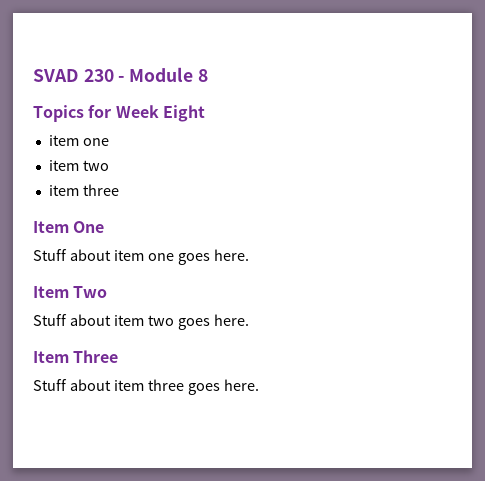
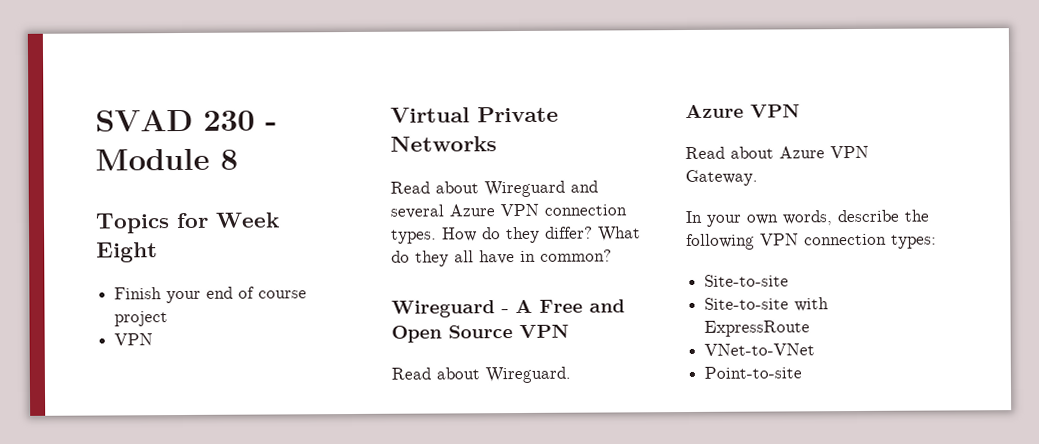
  Topics for Week Eight
- item one
- item two
- item three
- Item One
- Stuff about item one goes here.
- Item Two
- Stuff about item two goes here.
- Item Three
- Stuff about item three goes here.
+ Finish your end of course project
+ VPN
+ Virtual Private Networks
+ Read about Wireguard and several Azure VPN connection types. How do they differ? What do they all have in common?
+ Wireguard - A Free and Open Source VPN
+ Read about Wireguard.
+ Azure VPN
+ Read about Azure VPN Gateway.
+ In your own words, describe the following VPN connection types:
+ Site-to-site
+ Site-to-site with ExpressRoute
+ VNet-to-VNet
+ Point-to-site

